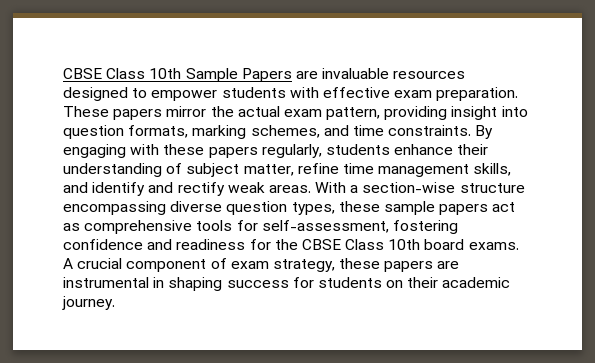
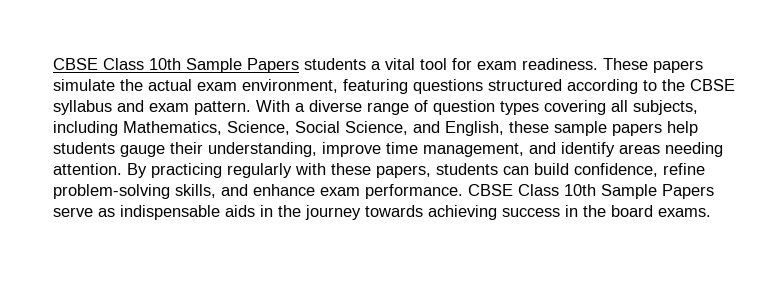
- CBSE Class 10th Sample Papers are invaluable resources designed to empower students with effective exam preparation.
+ CBSE Class 10th Sample Papers students a vital tool for exam readiness.
- These papers mirror the actual exam pattern, providing insight into question formats, marking schemes, and time constraints. By engaging with these papers regularly, students enhance their understanding of subject matter, refine time management skills, and identify and rectify weak areas. With a section-wise structure encompassing diverse question types, these sample papers act as comprehensive tools for self-assessment, fostering confidence and readiness for the CBSE Class 10th board exams. A crucial component of exam strategy, these papers are instrumental in shaping success for students on their academic journey.
+ These papers simulate the actual exam environment, featuring questions structured according to the CBSE syllabus and exam pattern. With a diverse range of question types covering all subjects, including Mathematics, Science, Social Science, and English, these sample papers help students gauge their understanding, improve time management, and identify areas needing attention. By practicing regularly with these papers, students can build confidence, refine problem-solving skills, and enhance exam performance. CBSE Class 10th Sample Papers serve as indispensable aids in the journey towards achieving success in the board exams.

